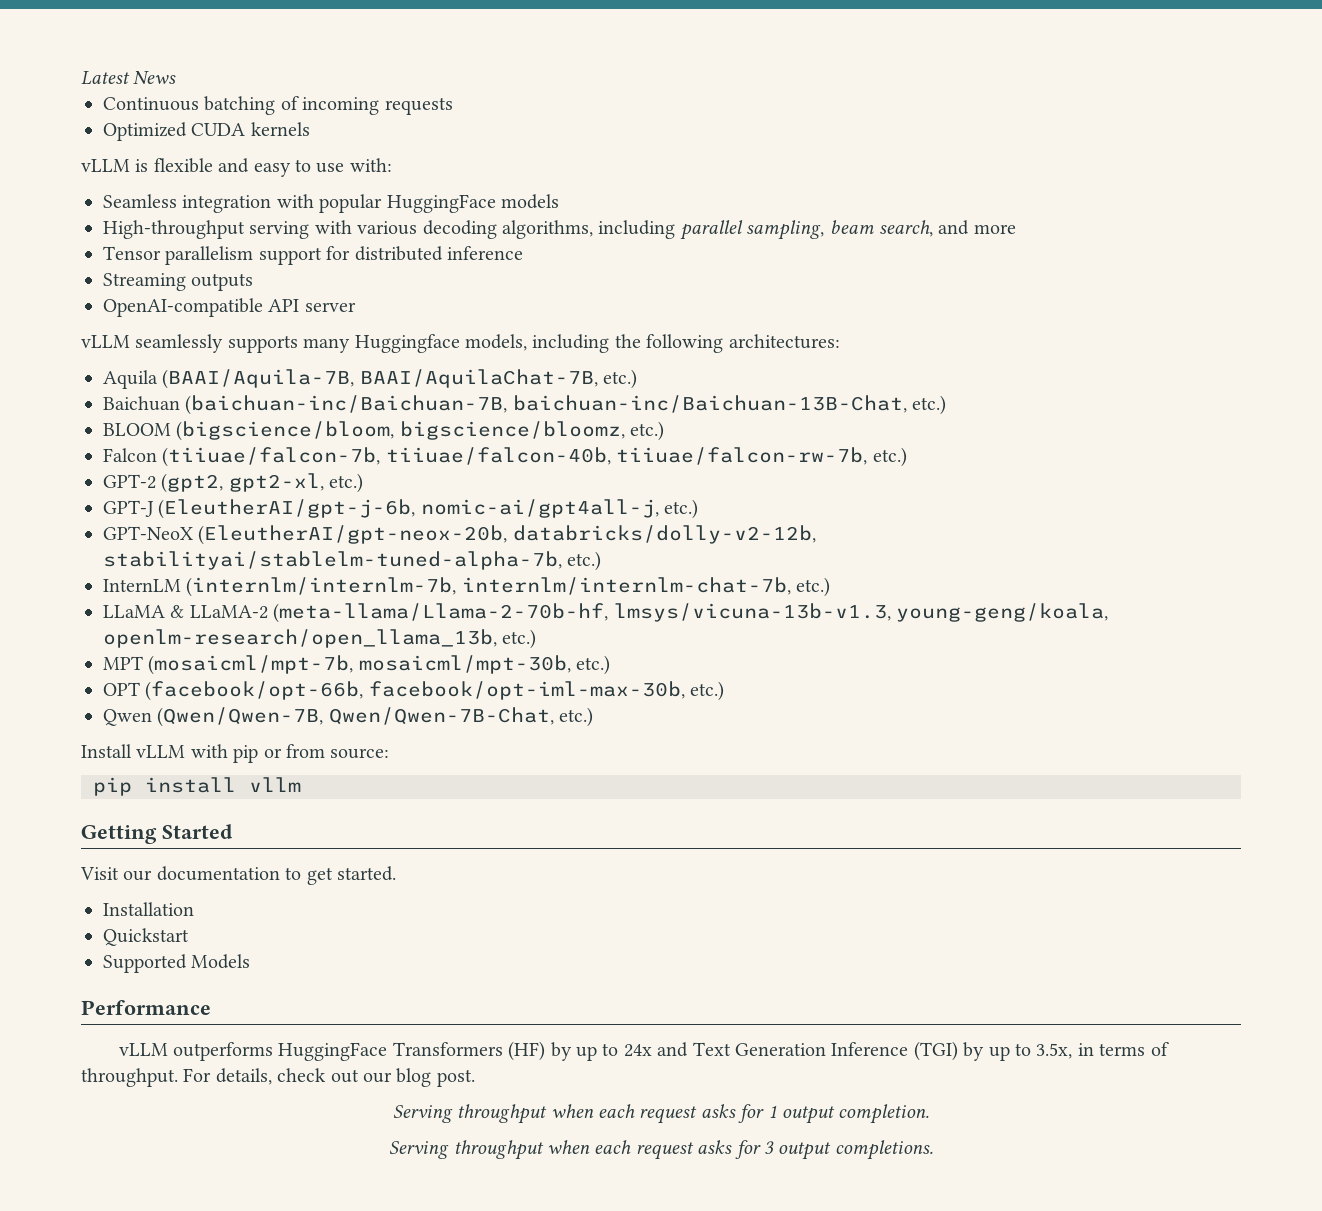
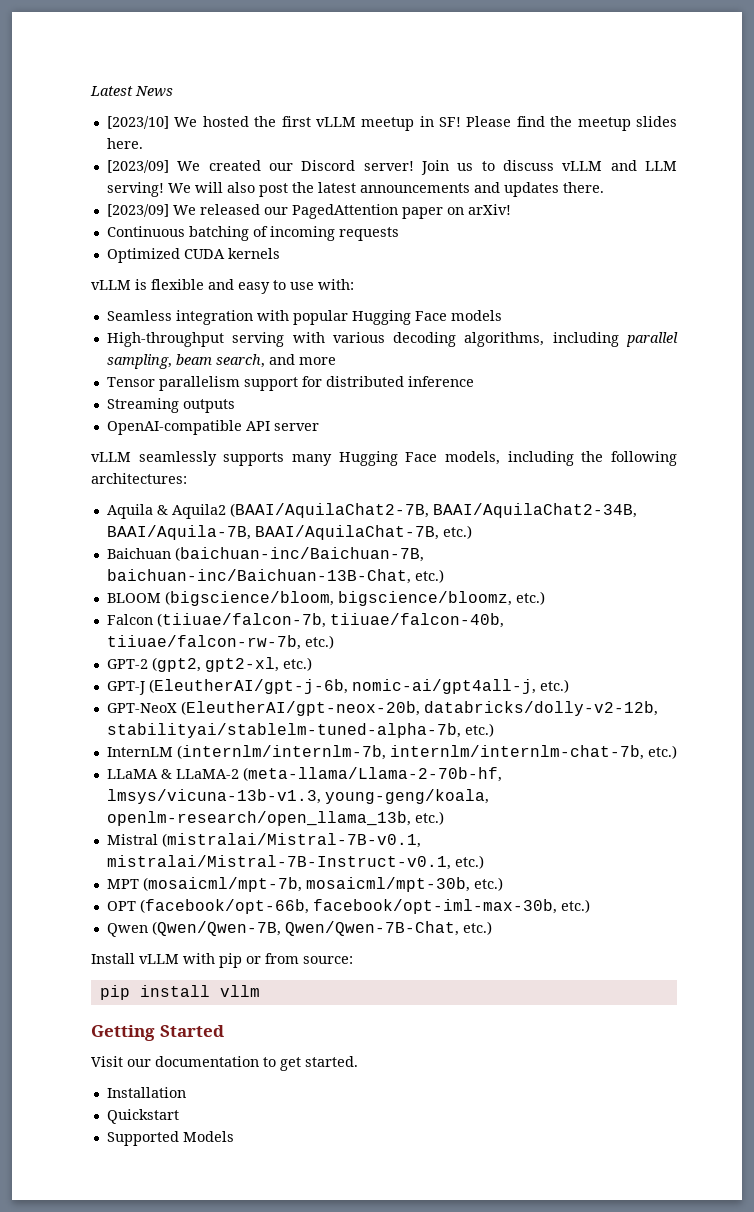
+ [2023/10] We hosted the first vLLM meetup in SF! Please find the meetup slides here.
+ [2023/09] We created our Discord server! Join us to discuss vLLM and LLM serving! We will also post the latest announcements and updates there.
+ [2023/09] We released our PagedAttention paper on arXiv!
- Seamless integration with popular HuggingFace models
+ Seamless integration with popular Hugging Face models
- vLLM seamlessly supports many Huggingface models, including the following architectures:
+ vLLM seamlessly supports many Hugging Face models, including the following architectures:
- Aquila (BAAI/Aquila-7B, BAAI/AquilaChat-7B, etc.)
+ Aquila & Aquila2 (BAAI/AquilaChat2-7B, BAAI/AquilaChat2-34B, BAAI/Aquila-7B, BAAI/AquilaChat-7B, etc.)
+ Mistral (mistralai/Mistral-7B-v0.1, mistralai/Mistral-7B-Instruct-v0.1, etc.)
- Performance
- vLLM outperforms HuggingFace Transformers (HF) by up to 24x and Text Generation Inference (TGI) by up to 3.5x, in terms of throughput. For details, check out our blog post.
- Serving throughput when each request asks for 1 output completion.
- Serving throughput when each request asks for 3 output completions.

